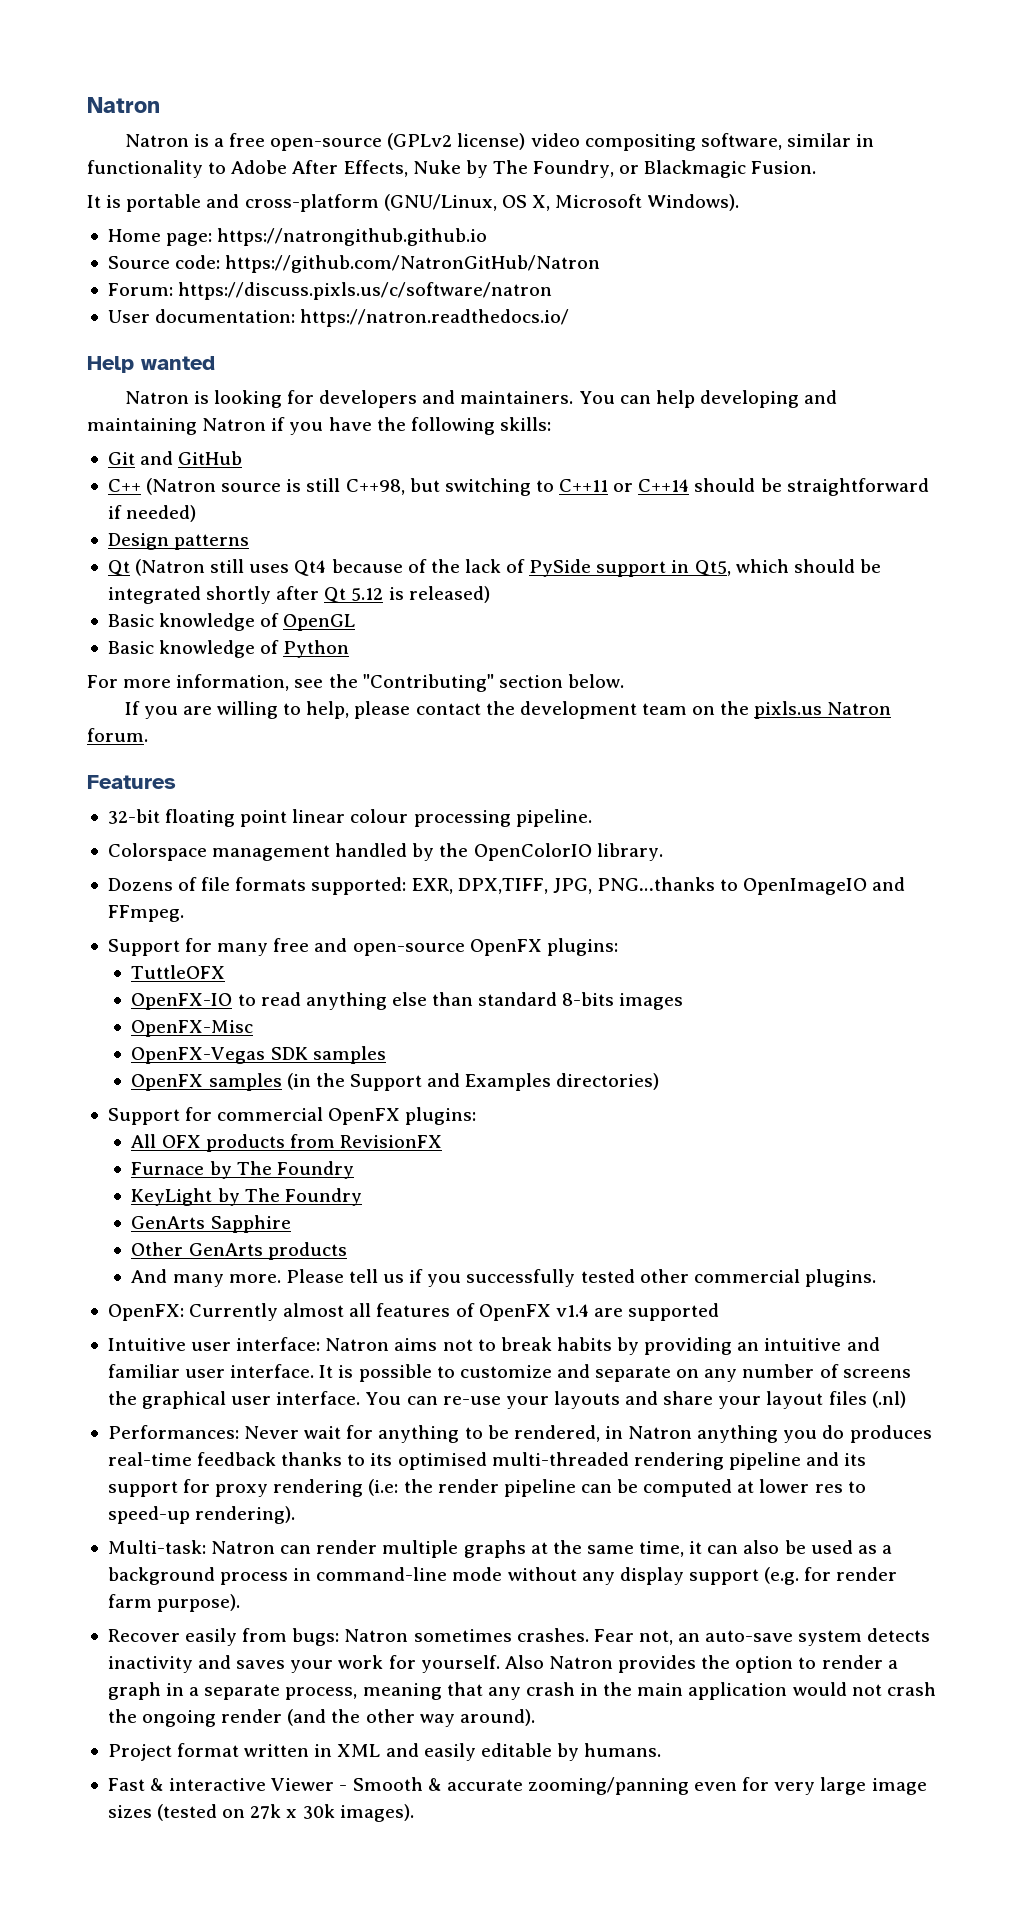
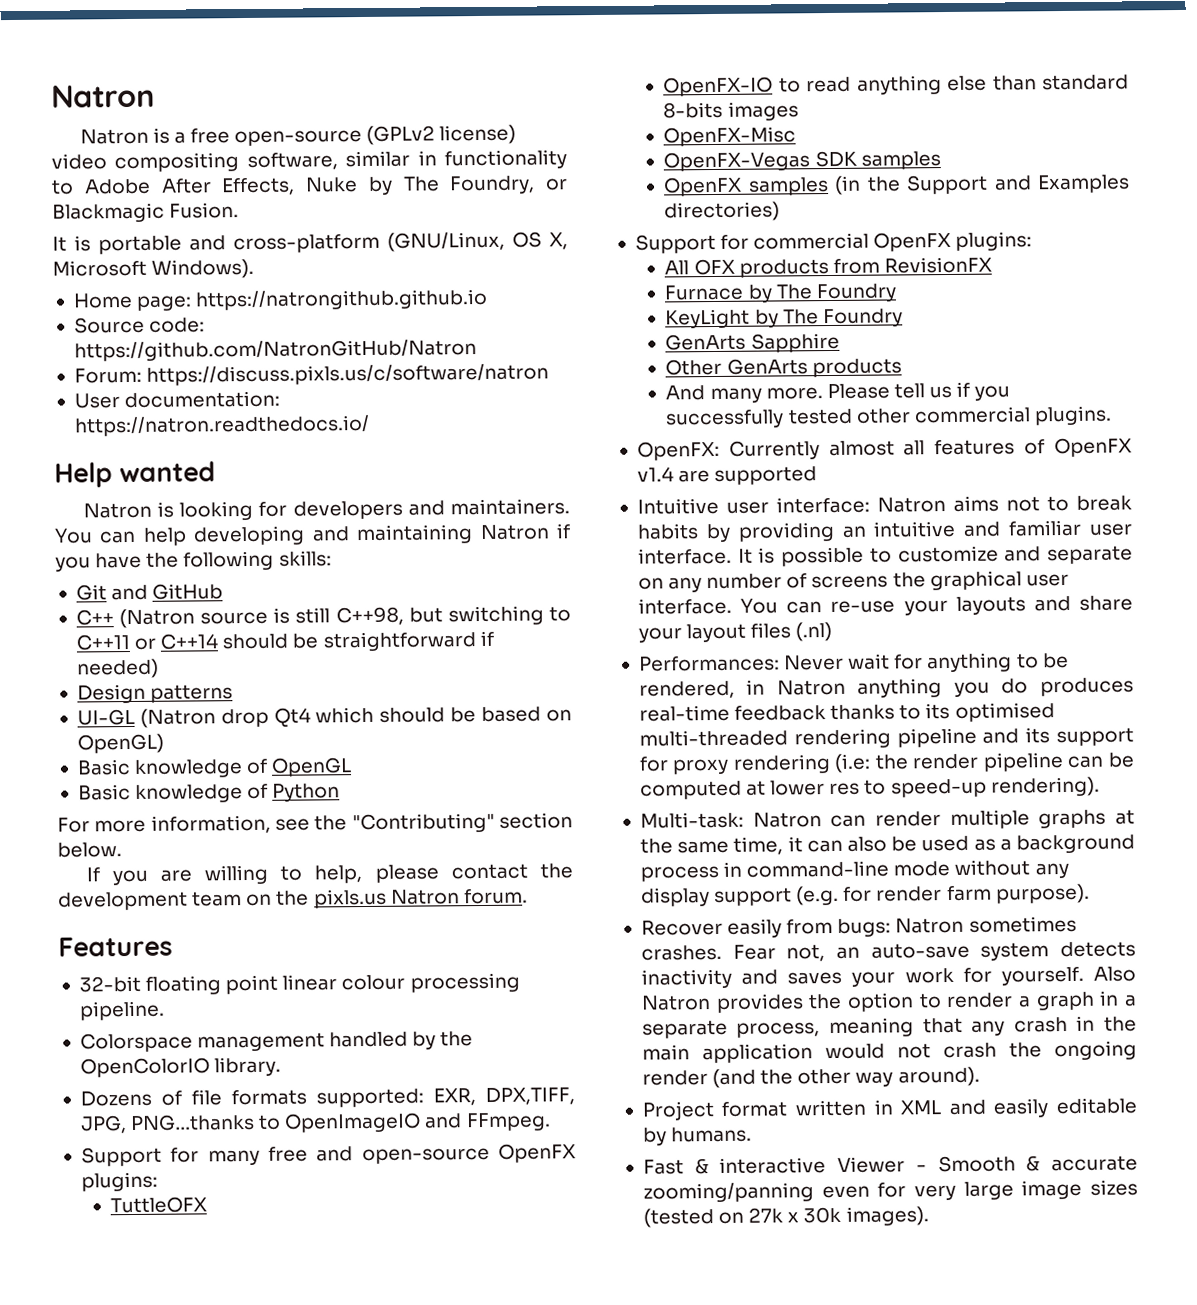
- Qt (Natron still uses Qt4 because of the lack of PySide support in Qt5, which should be integrated shortly after Qt 5.12 is released)
+ UI-GL (Natron drop Qt4 which should be based on OpenGL)

